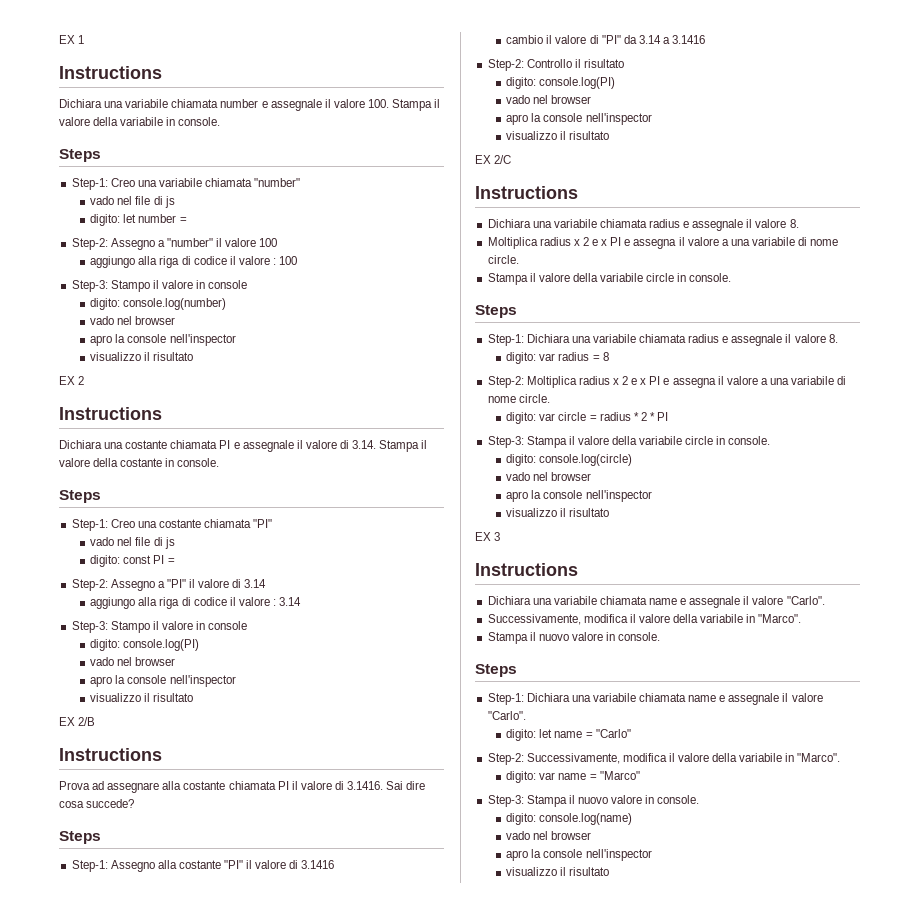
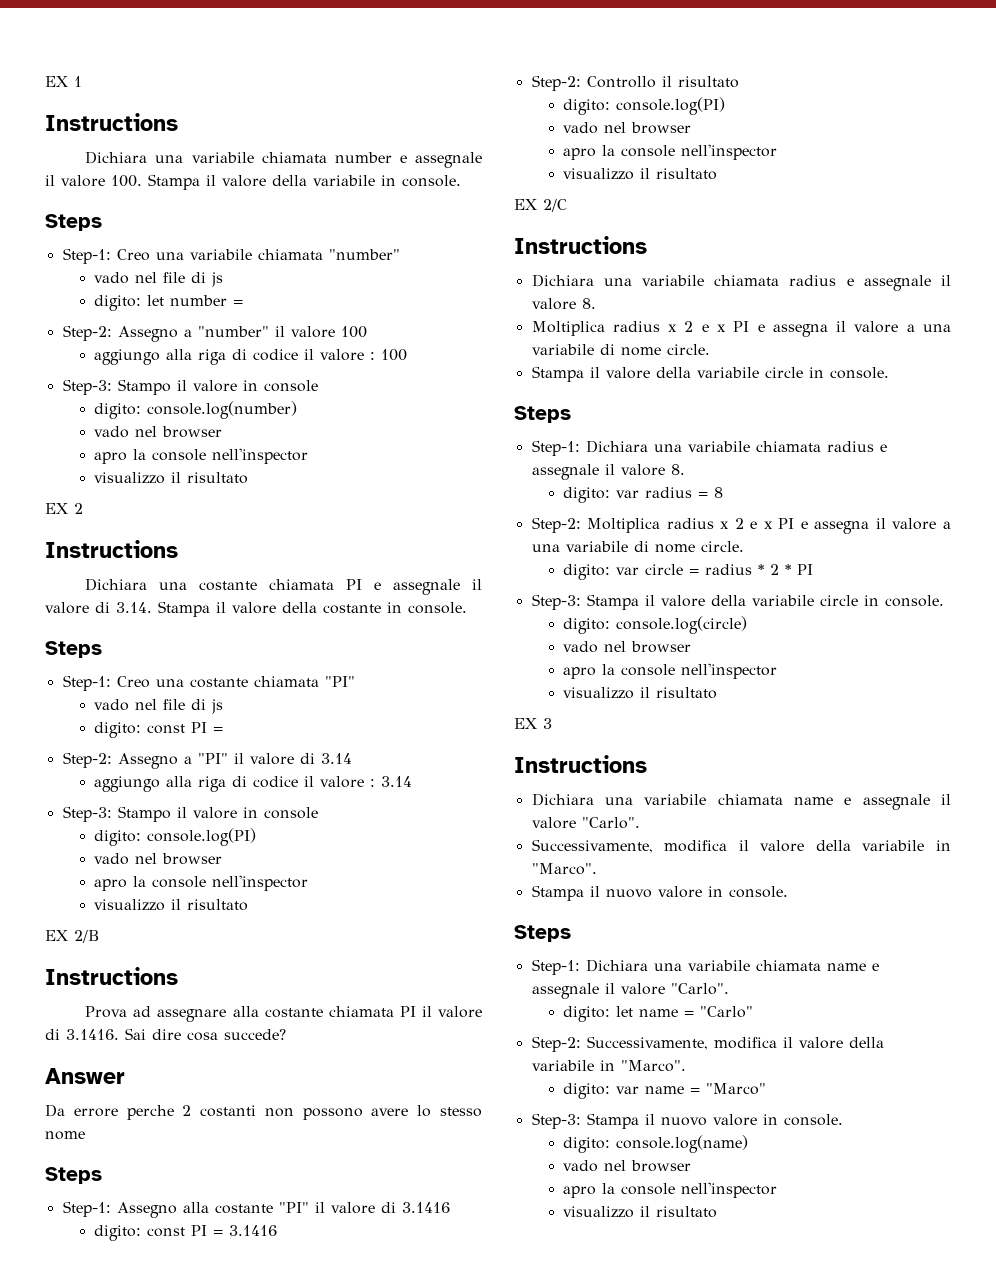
+ Answer
+ Da errore perche 2 costanti non possono avere lo stesso nome
- cambio il valore di "PI" da 3.14 a 3.1416
+ digito: const PI = 3.1416

